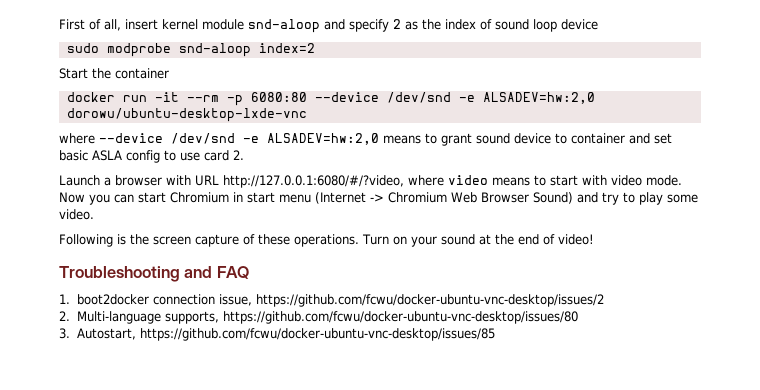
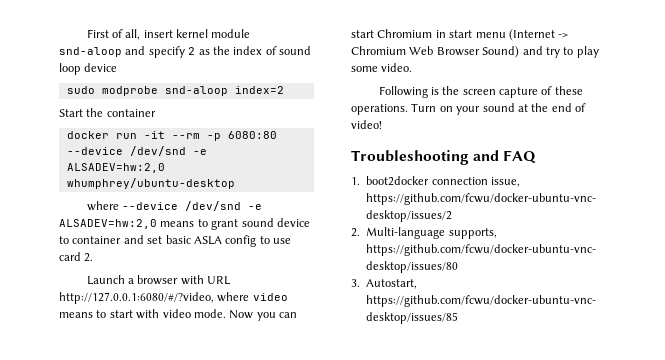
- docker run -it --rm -p 6080:80 --device /dev/snd -e ALSADEV=hw:2,0 dorowu/ubuntu-desktop-lxde-vnc
+ docker run -it --rm -p 6080:80 --device /dev/snd -e ALSADEV=hw:2,0 whumphrey/ubuntu-desktop

